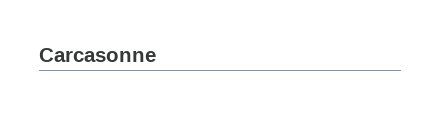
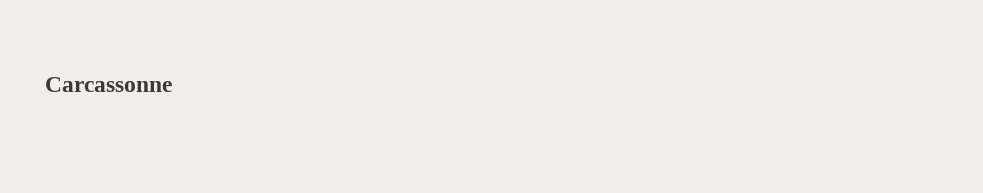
- Carcasonne
+ Carcassonne

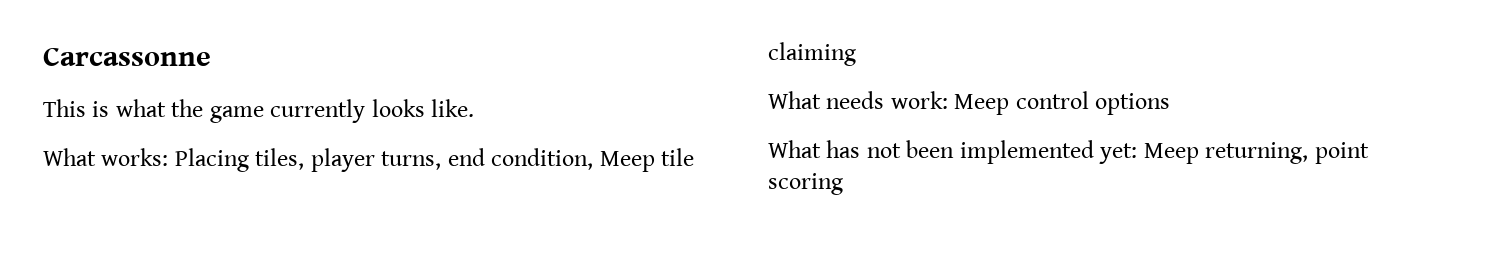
+ This is what the game currently looks like.
+ What works: Placing tiles, player turns, end condition, Meep tile claiming
+ What needs work: Meep control options
+ What has not been implemented yet: Meep returning, point scoring

